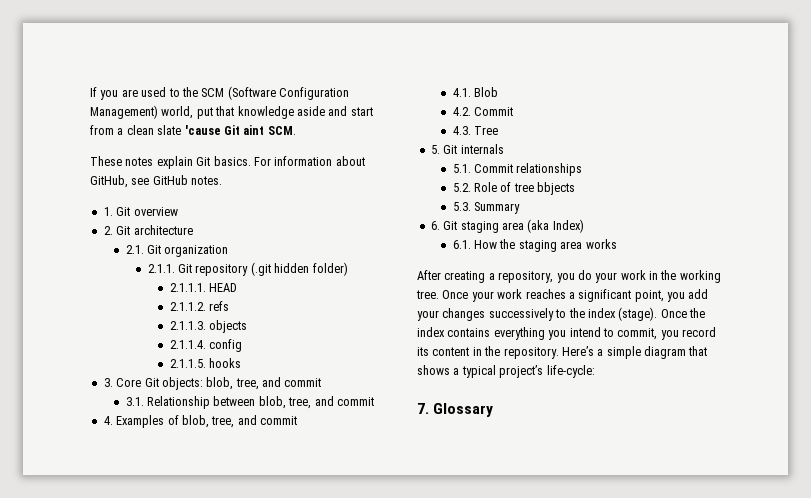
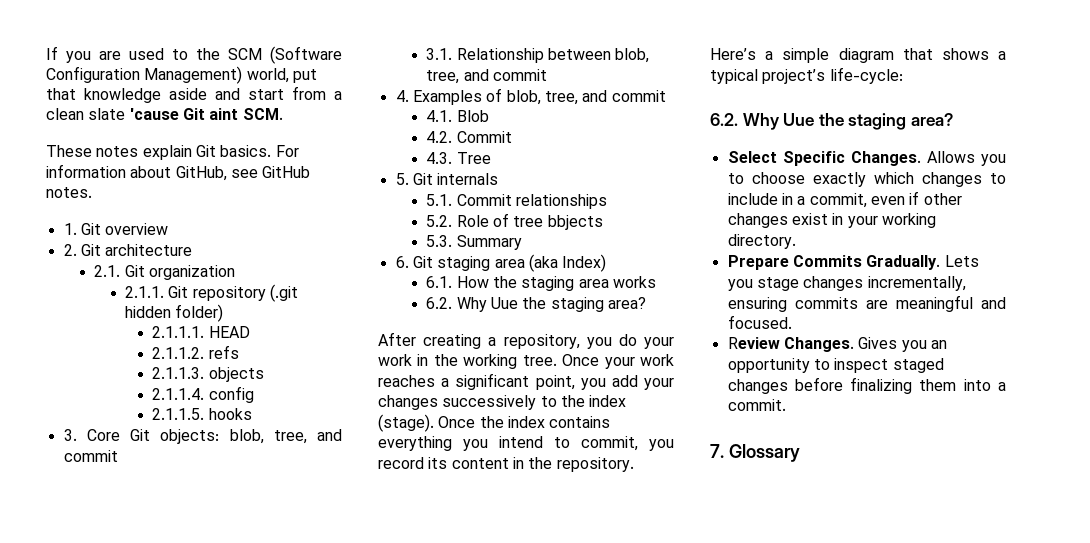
  6.1. How the staging area works
+ 6.2. Why Uue the staging area?
  Here’s a simple diagram that shows a typical project’s life-cycle:
+ 6.2. Why Uue the staging area?
+ Select Specific Changes. Allows you to choose exactly which changes to include in a commit, even if other changes exist in your working directory.
+ Prepare Commits Gradually. Lets you stage changes incrementally, ensuring commits are meaningful and focused.
+ Review Changes. Gives you an opportunity to inspect staged changes before finalizing them into a commit.

